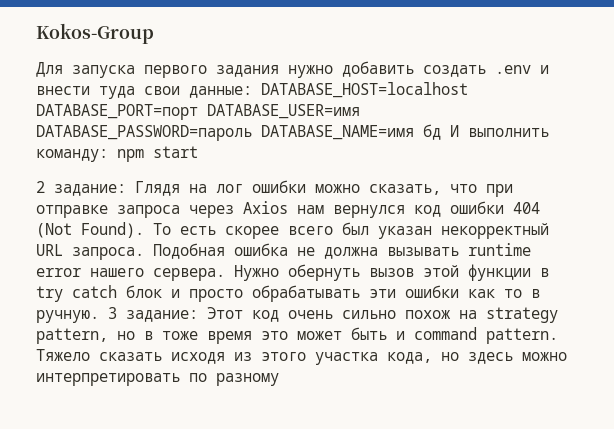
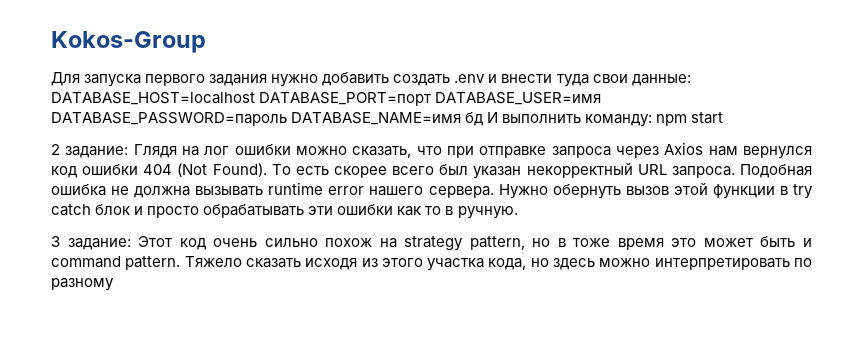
- Нужно обернуть вызов этой функции в try catch блок и просто обрабатывать эти ошибки как то в ручную. 3 задание: Этот код очень сильно похож на strategy pattern, но в тоже время это может быть и command pattern.
+ Нужно обернуть вызов этой функции в try catch блок и просто обрабатывать эти ошибки как то в ручную.
+ 3 задание: Этот код очень сильно похож на strategy pattern, но в тоже время это может быть и command pattern.

